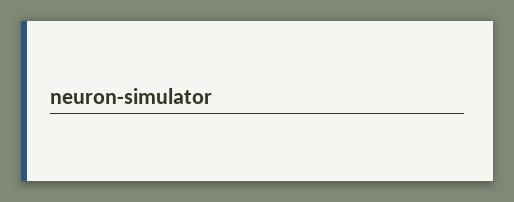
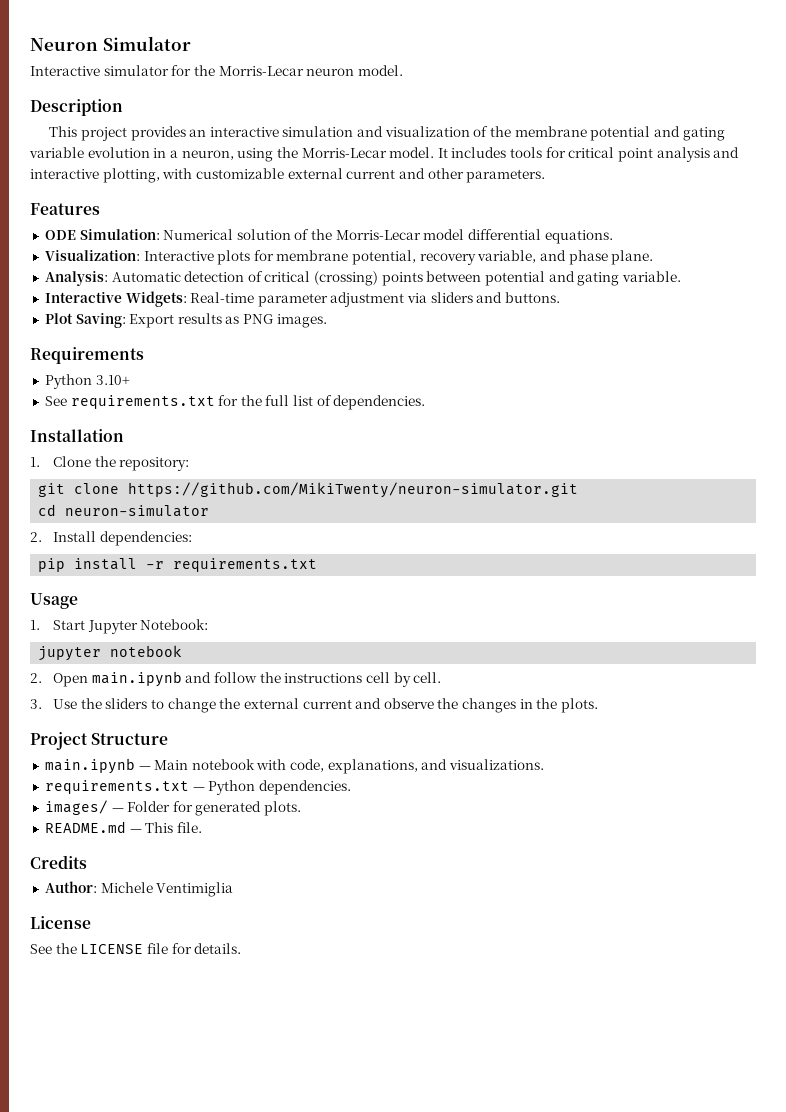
- neuron-simulator
+ Neuron Simulator
+ Interactive simulator for the Morris-Lecar neuron model.
+ Description
+ This project provides an interactive simulation and visualization of the membrane potential and gating variable evolution in a neuron, using the Morris-Lecar model. It includes tools for critical point analysis and interactive plotting, with customizable external current and other parameters.
+ Features
+ ODE Simulation: Numerical solution of the Morris-Lecar model differential equations.
+ Visualization: Interactive plots for membrane potential, recovery variable, and phase plane.
+ Analysis: Automatic detection of critical (crossing) points between potential and gating variable.
+ Interactive Widgets: Real-time parameter adjustment via sliders and buttons.
+ Plot Saving: Export results as PNG images.
+ Requirements
+ Python 3.10+
+ See requirements.txt for the full list of dependencies.
+ Installation
+ 1. Clone the repository:
+ git clone https://github.com/MikiTwenty/neuron-simulator.git
+ cd neuron-simulator
+ 2. Install dependencies:
+ pip install -r requirements.txt
+ Usage
+ 1. Start Jupyter Notebook:
+ jupyter notebook
+ 2. Open main.ipynb and follow the instructions cell by cell.
+ 3. Use the sliders to change the external current and observe the changes in the plots.
+ Project Structure
+ main.ipynb — Main notebook with code, explanations, and visualizations.
+ requirements.txt — Python dependencies.
+ images/ — Folder for generated plots.
+ README.md — This file.
+ Credits
+ Author: Michele Ventimiglia
+ License
+ See the LICENSE file for details.

